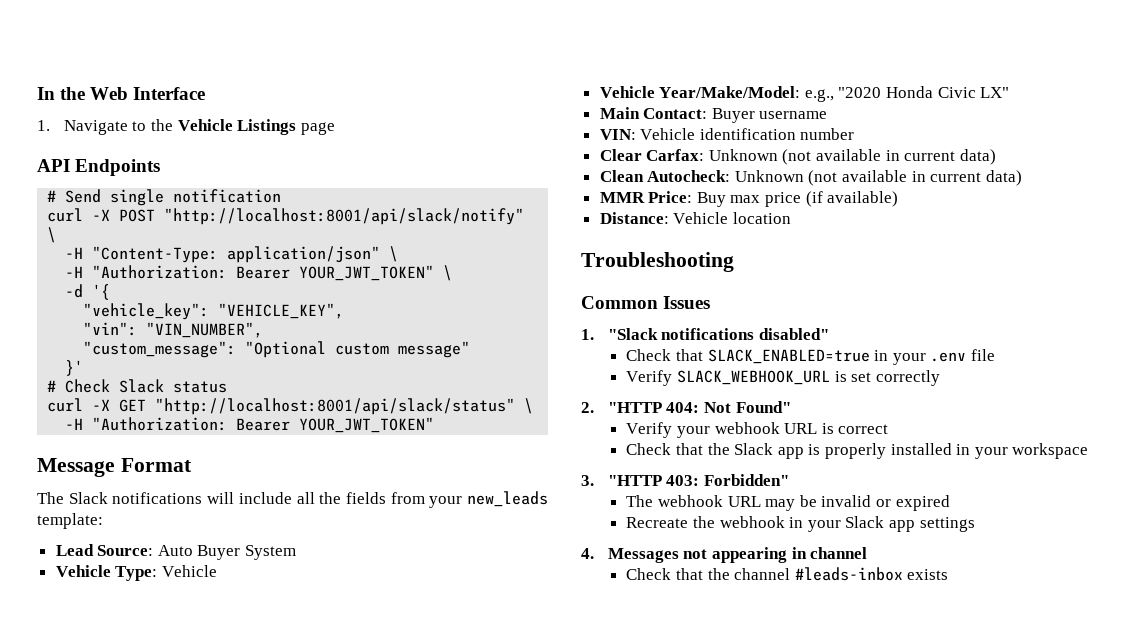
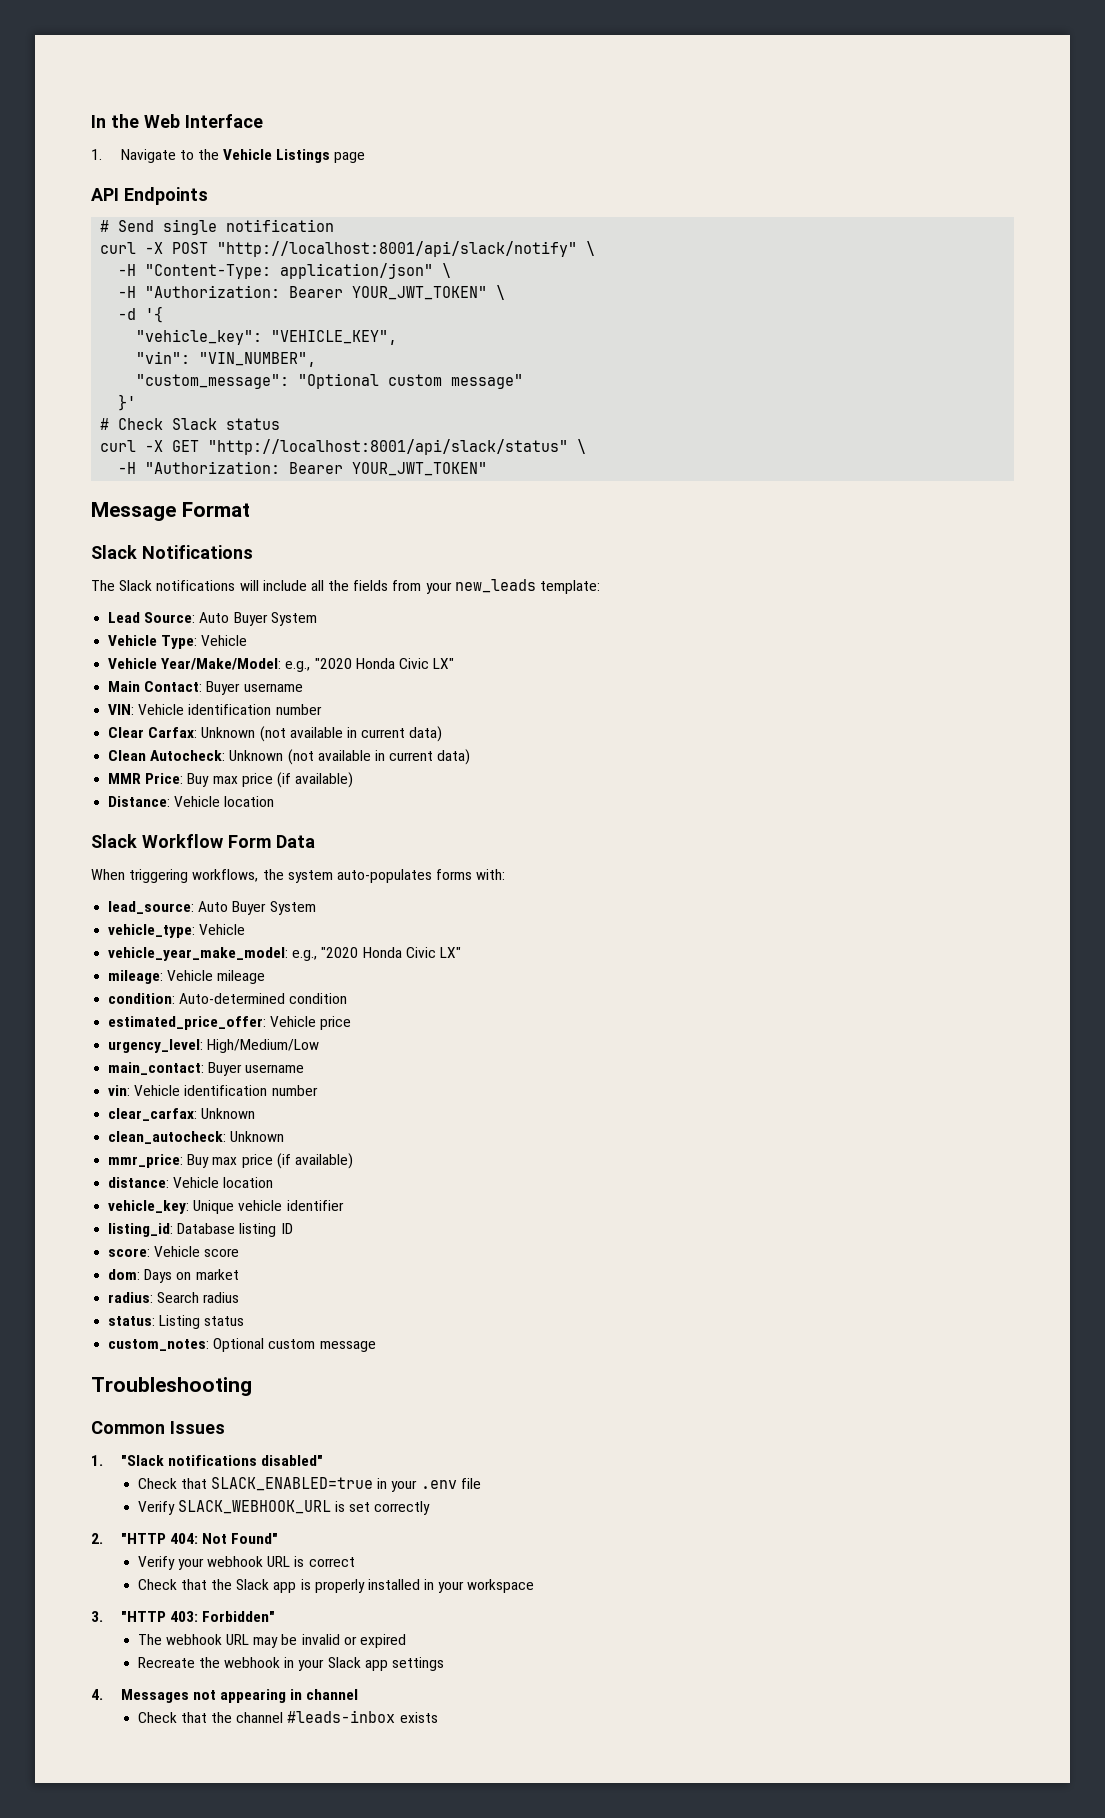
+ Slack Notifications
+ Slack Workflow Form Data
+ When triggering workflows, the system auto-populates forms with:
+ lead_source: Auto Buyer System
+ vehicle_type: Vehicle
+ vehicle_year_make_model: e.g., "2020 Honda Civic LX"
+ mileage: Vehicle mileage
+ condition: Auto-determined condition
+ estimated_price_offer: Vehicle price
+ urgency_level: High/Medium/Low
+ main_contact: Buyer username
+ vin: Vehicle identification number
+ clear_carfax: Unknown
+ clean_autocheck: Unknown
+ mmr_price: Buy max price (if available)
+ distance: Vehicle location
+ vehicle_key: Unique vehicle identifier
+ listing_id: Database listing ID
+ score: Vehicle score
+ dom: Days on market
+ radius: Search radius
+ status: Listing status
+ custom_notes: Optional custom message

